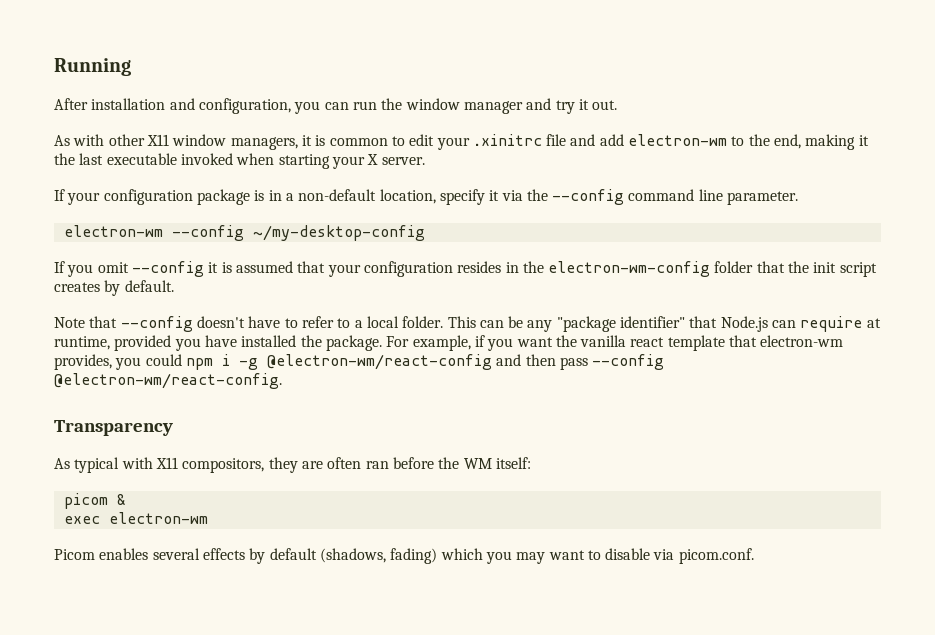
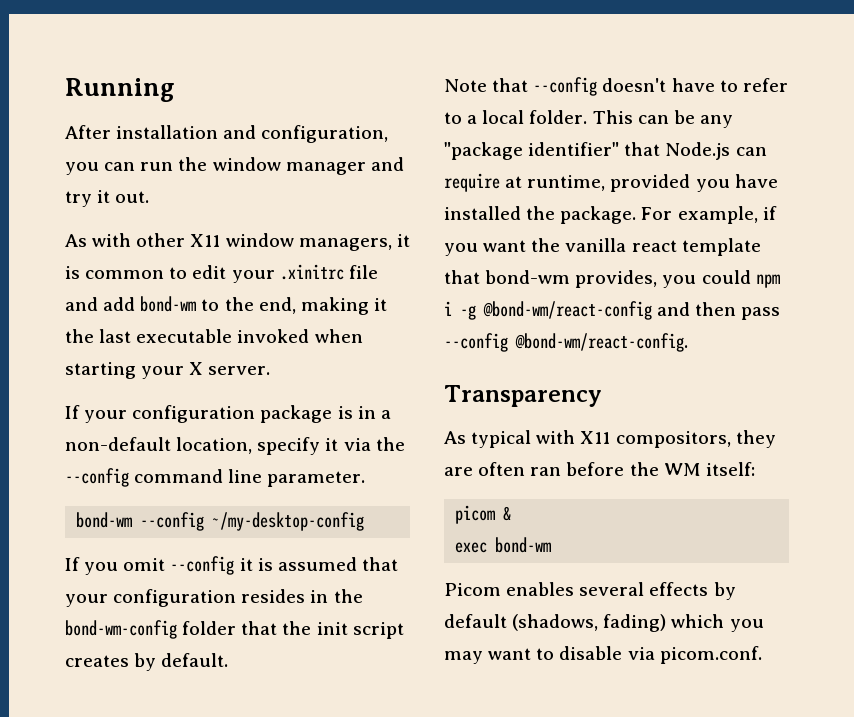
- As with other X11 window managers, it is common to edit your .xinitrc file and add electron-wm to the end, making it the last executable invoked when starting your X server.
+ As with other X11 window managers, it is common to edit your .xinitrc file and add bond-wm to the end, making it the last executable invoked when starting your X server.
- electron-wm --config ~/my-desktop-config
+ bond-wm --config ~/my-desktop-config
- If you omit --config it is assumed that your configuration resides in the electron-wm-config folder that the init script creates by default.
+ If you omit --config it is assumed that your configuration resides in the bond-wm-config folder that the init script creates by default.
- For example, if you want the vanilla react template that electron-wm provides, you could npm i -g @electron-wm/react-config and then pass --config @electron-wm/react-config.
+ For example, if you want the vanilla react template that bond-wm provides, you could npm i -g @bond-wm/react-config and then pass --config @bond-wm/react-config.
- exec electron-wm
+ exec bond-wm

